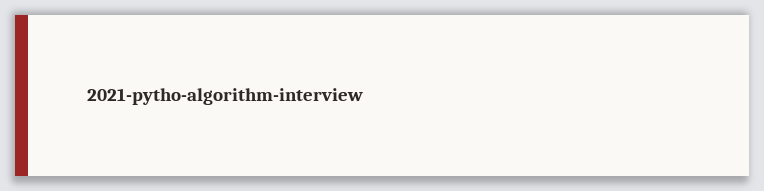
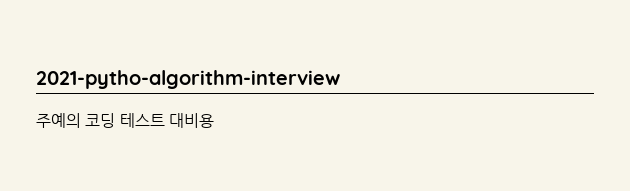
+ 주예의 코딩 테스트 대비용

